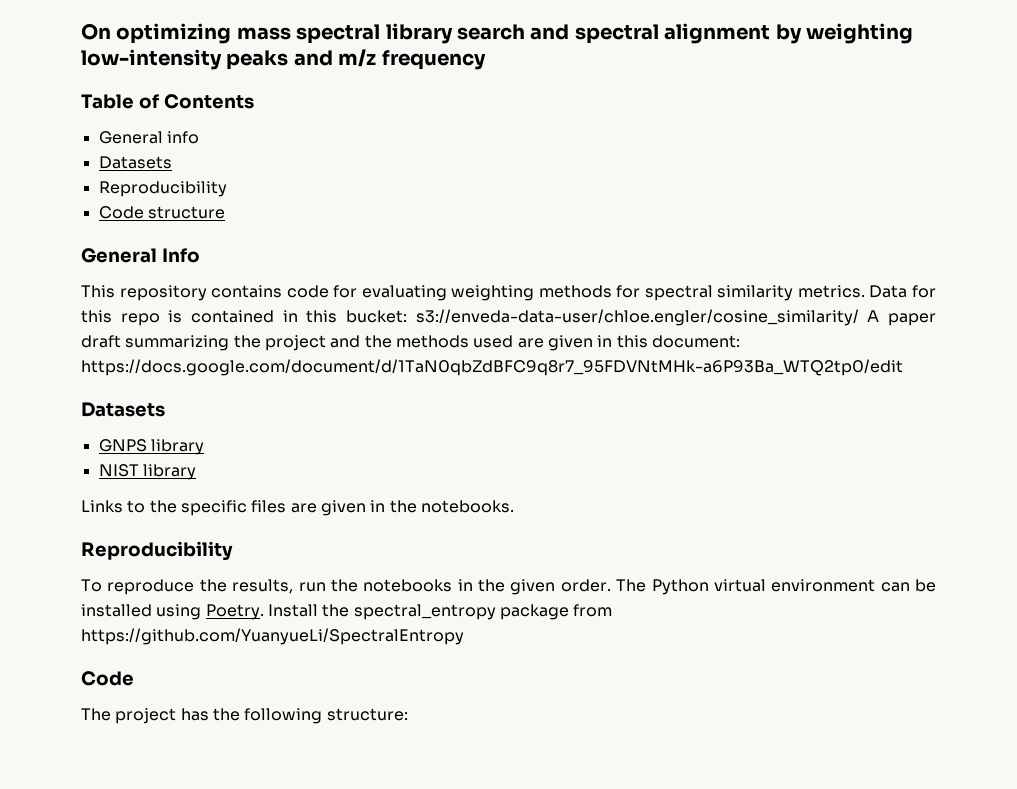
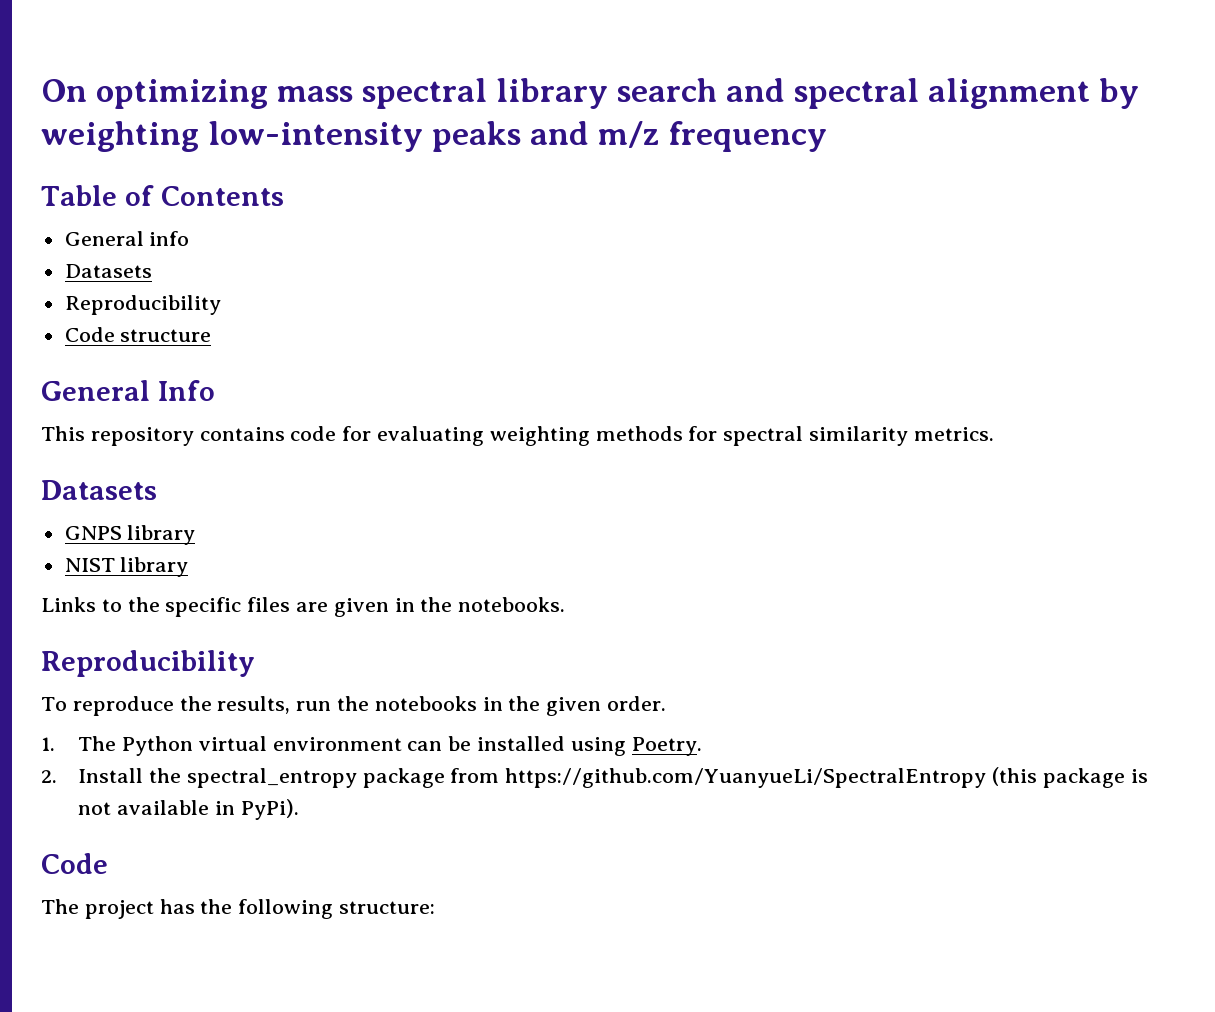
- Data for this repo is contained in this bucket: s3://enveda-data-user/chloe.engler/cosine_similarity/ A paper draft summarizing the project and the methods used are given in this document: https://docs.google.com/document/d/1TaN0qbZdBFC9q8r7_95FDVNtMHk-a6P93Ba_WTQ2tp0/edit
- To reproduce the results, run the notebooks in the given order. The Python virtual environment can be installed using Poetry. Install the spectral_entropy package from https://github.com/YuanyueLi/SpectralEntropy
+ To reproduce the results, run the notebooks in the given order.
+ 1. The Python virtual environment can be installed using Poetry.
+ 2. Install the spectral_entropy package from https://github.com/YuanyueLi/SpectralEntropy (this package is not available in PyPi).

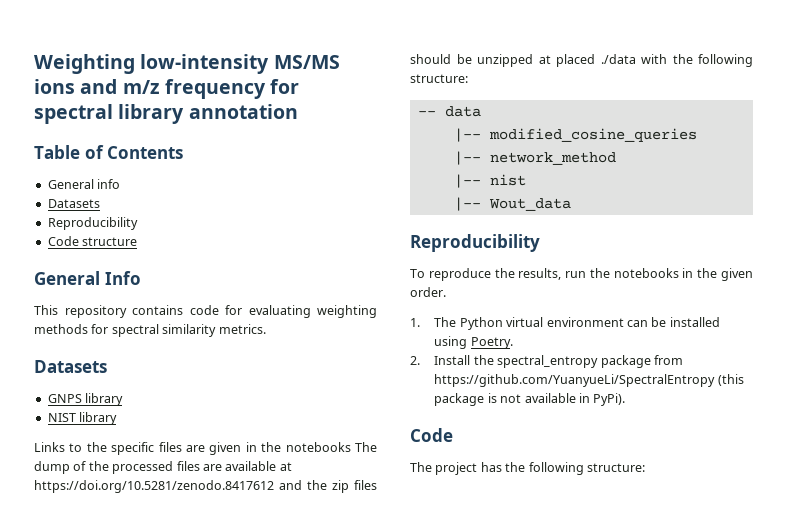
- On optimizing mass spectral library search and spectral alignment by weighting low-intensity peaks and m/z frequency
+ Weighting low-intensity MS/MS ions and m/z frequency for spectral library annotation
- Links to the specific files are given in the notebooks.
+ Links to the specific files are given in the notebooks The dump of the processed files are available at https://doi.org/10.5281/zenodo.8417612 and the zip files should be unzipped at placed ./data with the following structure:
+ -- data
+ |-- modified_cosine_queries
+ |-- network_method
+ |-- nist
+ |-- Wout_data

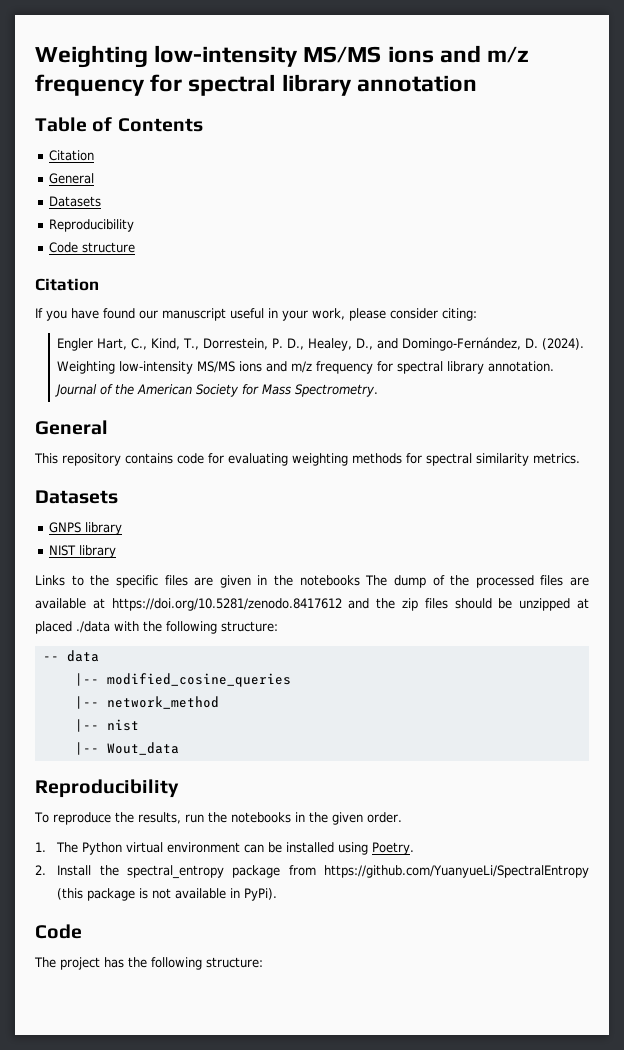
  Table of Contents
- General info
+ Citation
+ General
  Code structure
- General Info
+ Citation
+ If you have found our manuscript useful in your work, please consider citing:
+ Engler Hart, C., Kind, T., Dorrestein, P. D., Healey, D., and Domingo-Fernández, D. (2024). Weighting low-intensity MS/MS ions and m/z frequency for spectral library annotation. Journal of the American Society for Mass Spectrometry.
+ General

